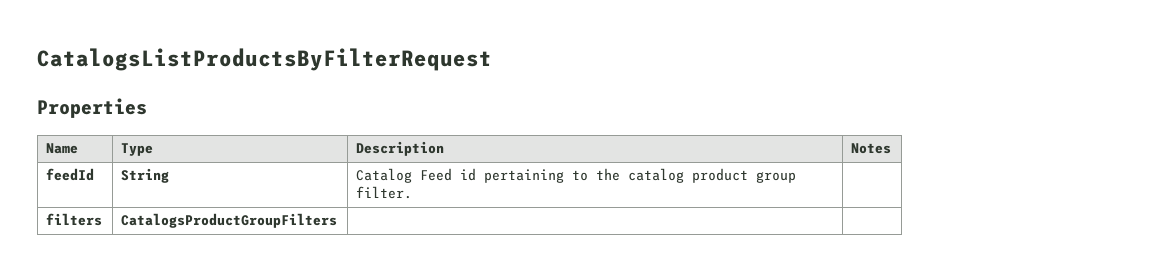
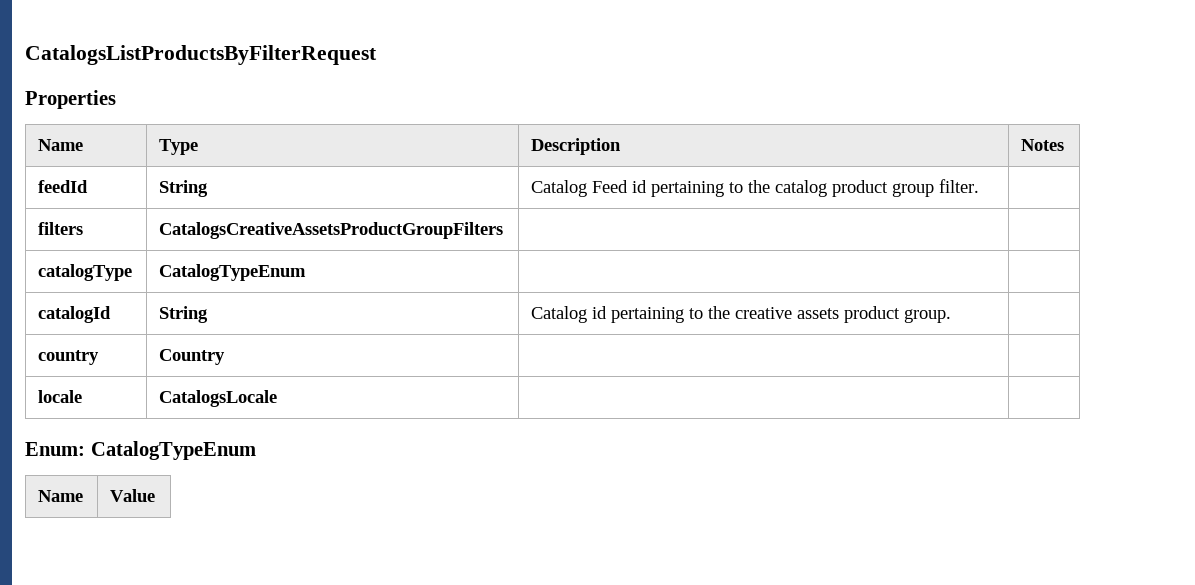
- filters | CatalogsProductGroupFilters | |
+ filters | CatalogsCreativeAssetsProductGroupFilters | |
+ catalogType | CatalogTypeEnum | |
+ catalogId | String | Catalog id pertaining to the creative assets product group. |
+ country | Country | |
+ locale | CatalogsLocale | |
+ Enum: CatalogTypeEnum
+ Name | Value

